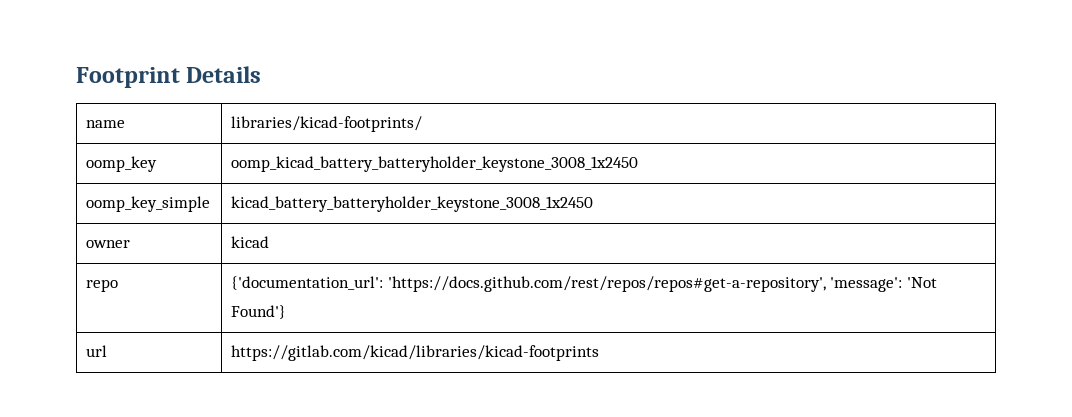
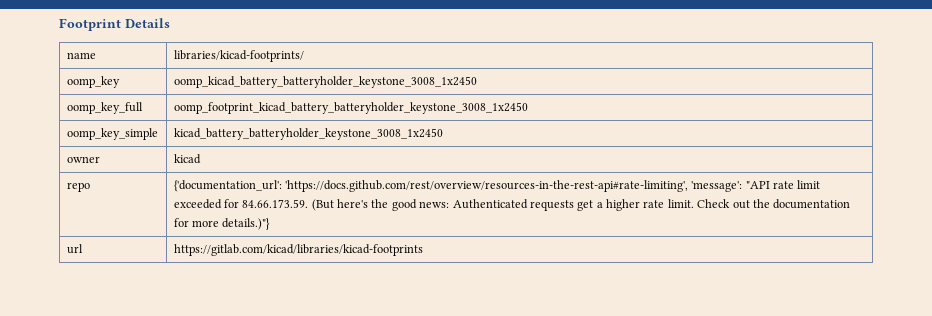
+ oomp_key_full | oomp_footprint_kicad_battery_batteryholder_keystone_3008_1x2450
- repo | {'documentation_url': 'https://docs.github.com/rest/repos/repos#get-a-repository', 'message': 'Not Found'}
+ repo | {'documentation_url': 'https://docs.github.com/rest/overview/resources-in-the-rest-api#rate-limiting', 'message': "API rate limit exceeded for 84.66.173.59. (But here's the good news: Authenticated requests get a higher rate limit. Check out the documentation for more details.)"}

